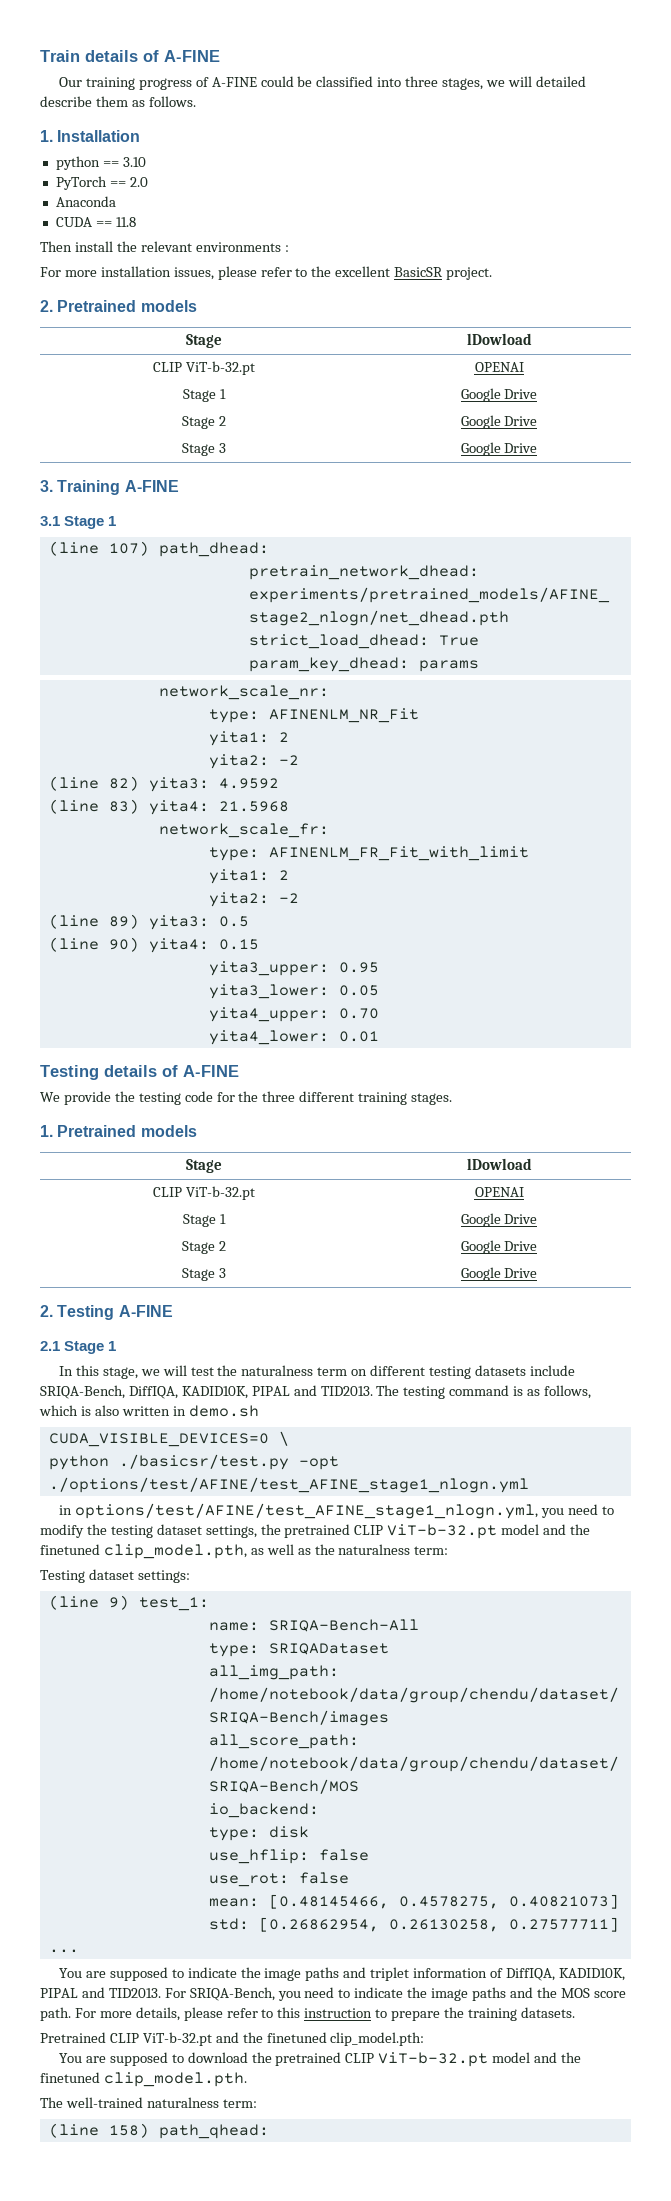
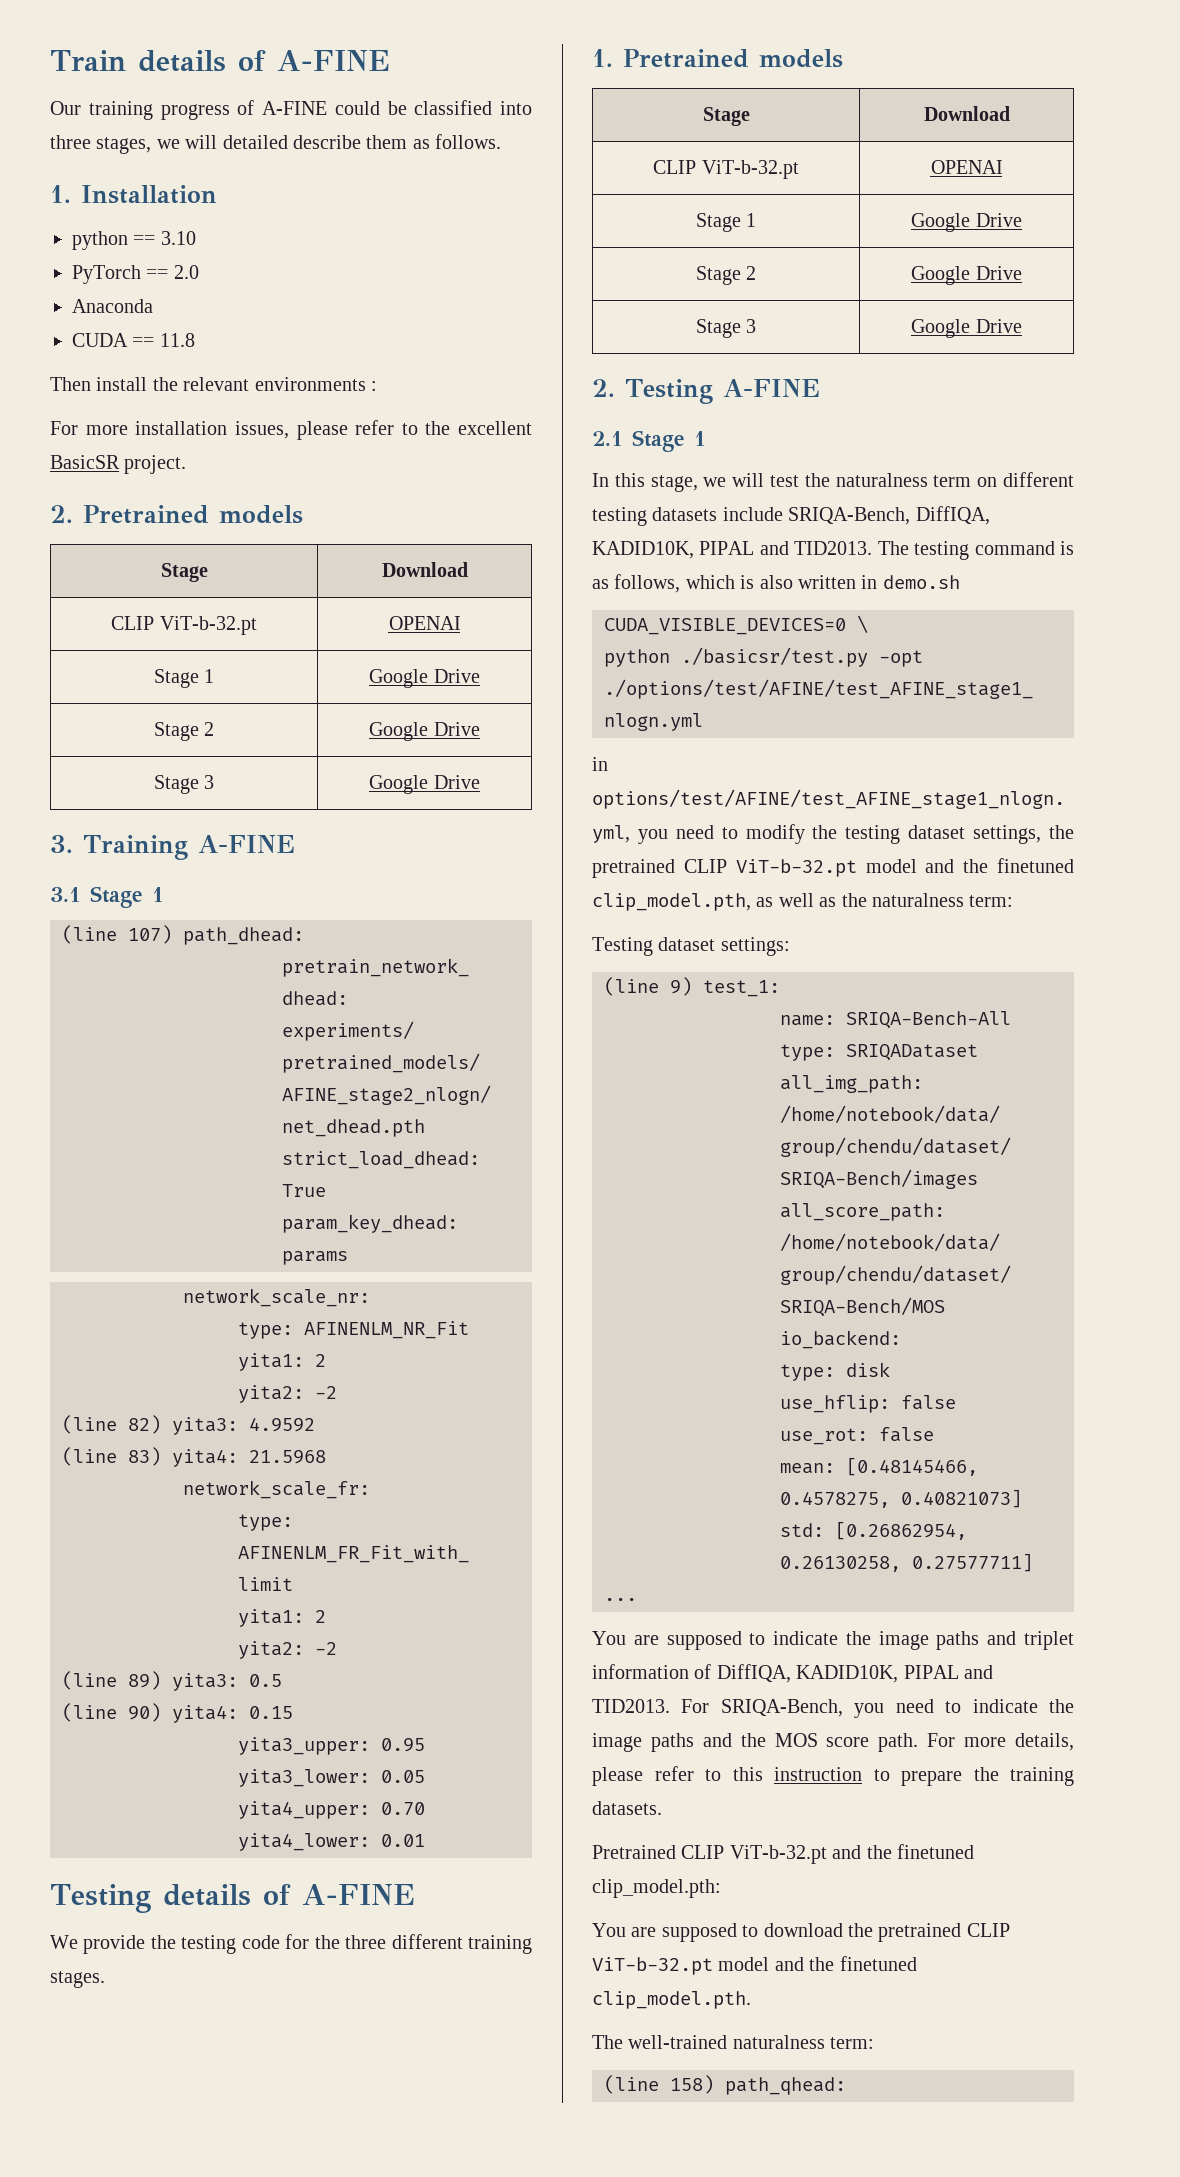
  2. Pretrained models
- Stage | lDowload
+ Stage | Download
  1. Pretrained models
- Stage | lDowload
+ Stage | Download

